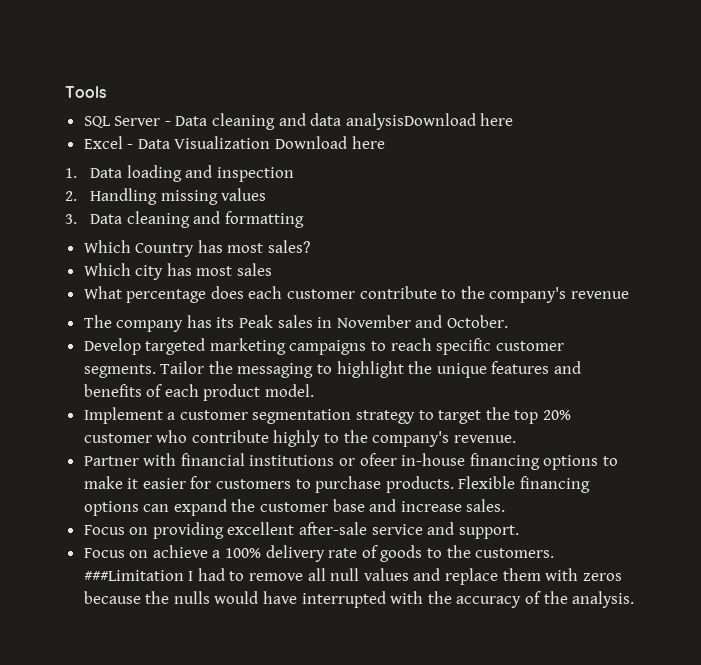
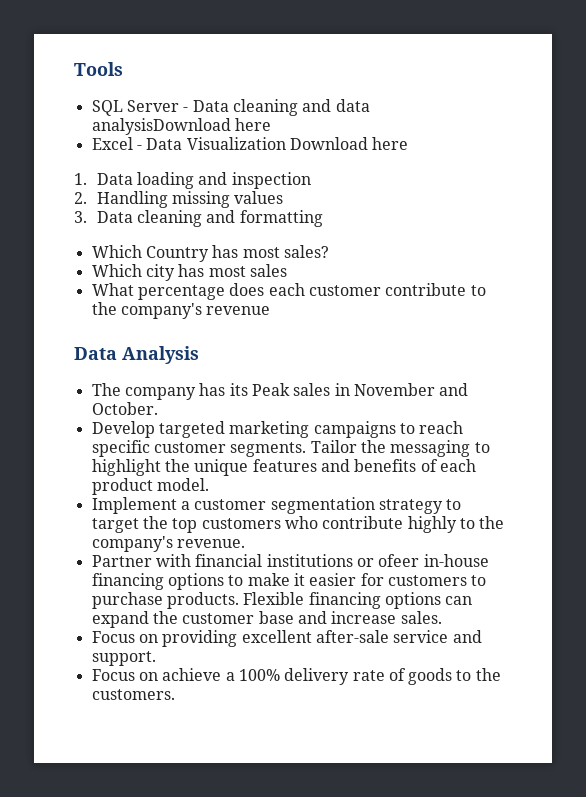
+ Data Analysis
- Implement a customer segmentation strategy to target the top 20% customer who contribute highly to the company's revenue.
+ Implement a customer segmentation strategy to target the top customers who contribute highly to the company's revenue.
- ###Limitation I had to remove all null values and replace them with zeros because the nulls would have interrupted with the accuracy of the analysis.

